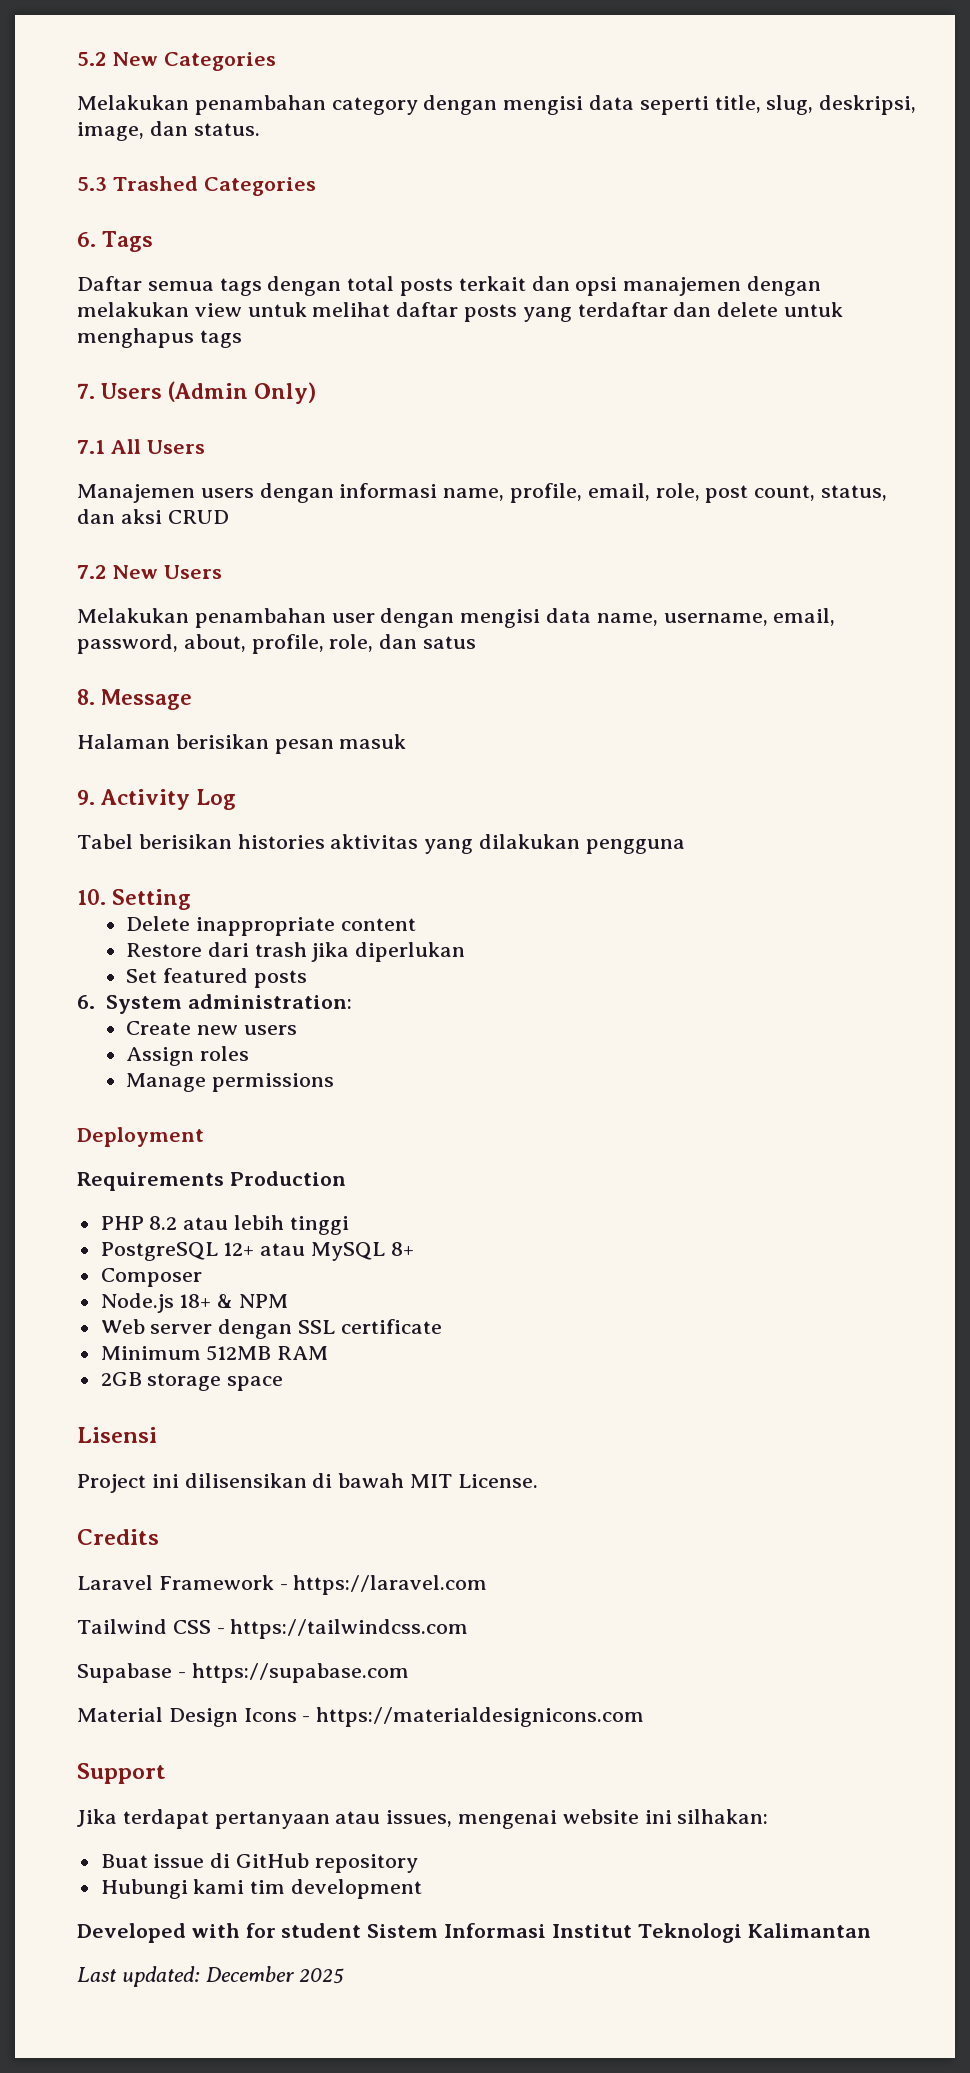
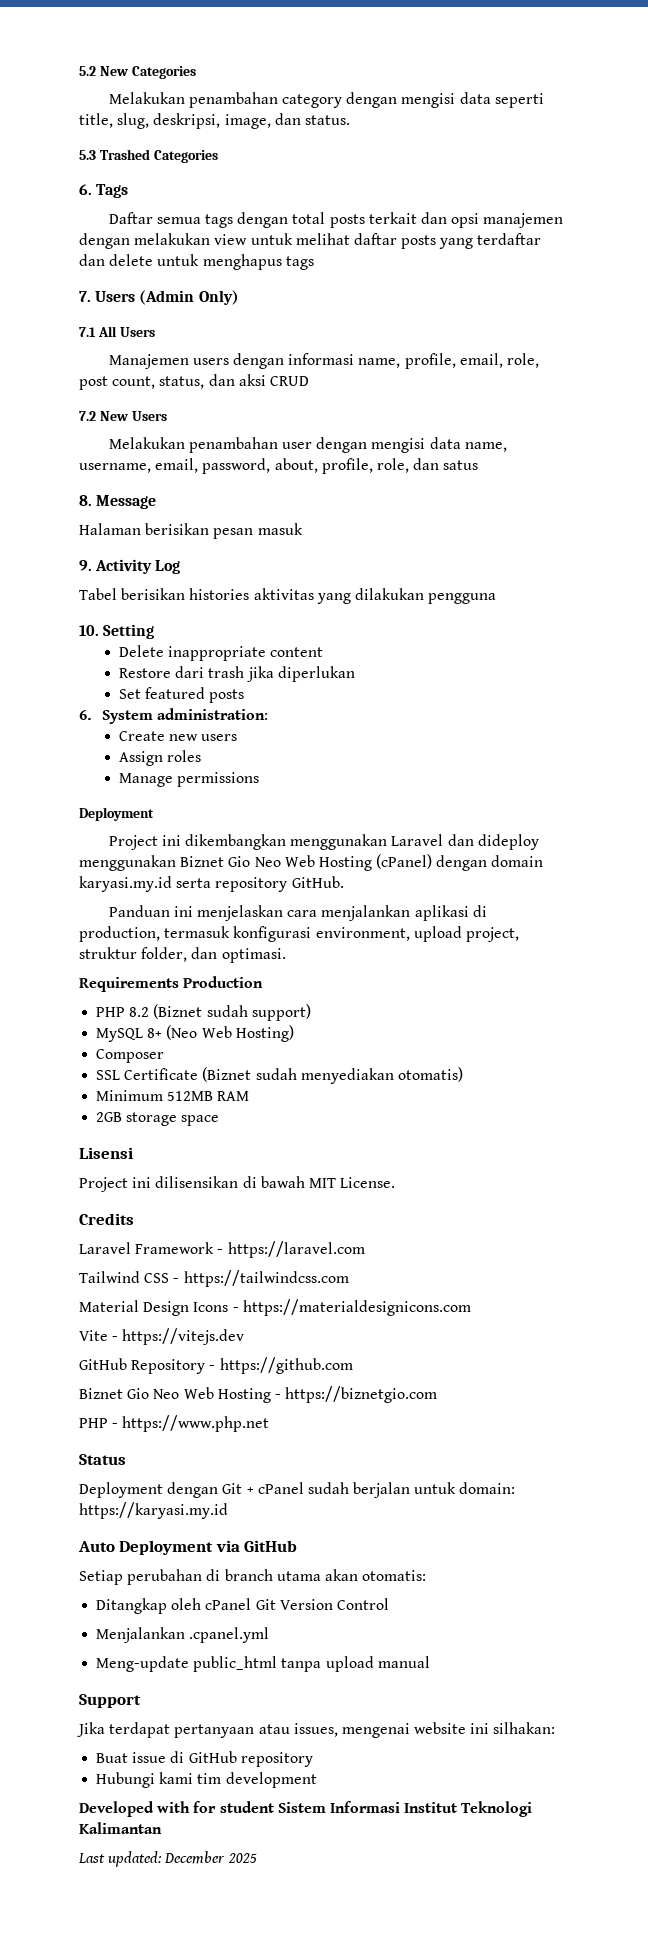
+ Project ini dikembangkan menggunakan Laravel dan dideploy menggunakan Biznet Gio Neo Web Hosting (cPanel) dengan domain karyasi.my.id serta repository GitHub.
+ Panduan ini menjelaskan cara menjalankan aplikasi di production, termasuk konfigurasi environment, upload project, struktur folder, dan optimasi.
  Requirements Production
- PHP 8.2 atau lebih tinggi
- PostgreSQL 12+ atau MySQL 8+
+ PHP 8.2 (Biznet sudah support)
+ MySQL 8+ (Neo Web Hosting)
  Composer
- Node.js 18+ & NPM
- Web server dengan SSL certificate
+ SSL Certificate (Biznet sudah menyediakan otomatis)
- Supabase - https://supabase.com
+ Vite - https://vitejs.dev
+ GitHub Repository - https://github.com
+ Biznet Gio Neo Web Hosting - https://biznetgio.com
+ PHP - https://www.php.net
+ Status
+ Deployment dengan Git + cPanel sudah berjalan untuk domain: https://karyasi.my.id
+ Auto Deployment via GitHub
+ Setiap perubahan di branch utama akan otomatis:
+ Ditangkap oleh cPanel Git Version Control
+ Menjalankan .cpanel.yml
+ Meng-update public_html tanpa upload manual

